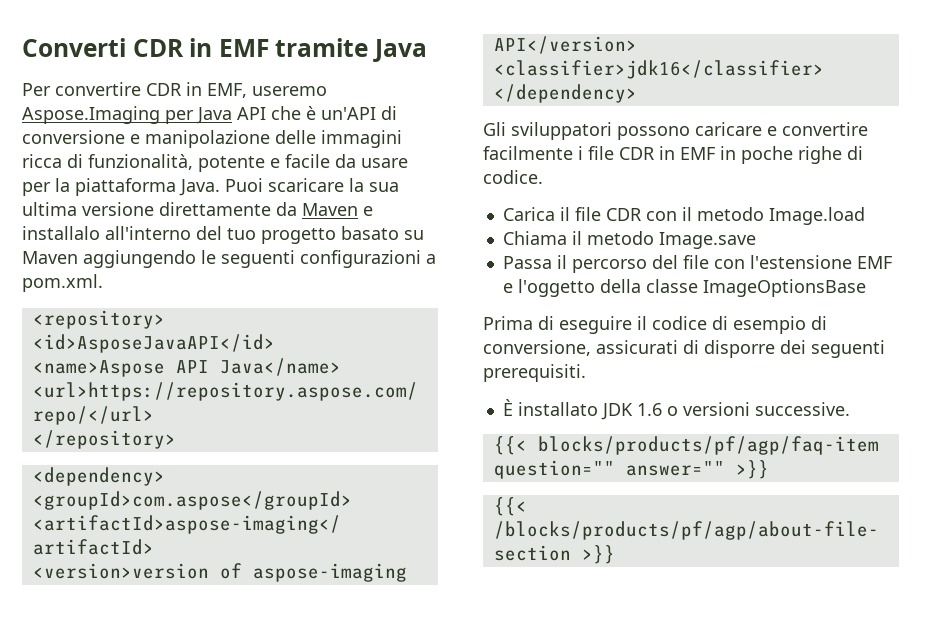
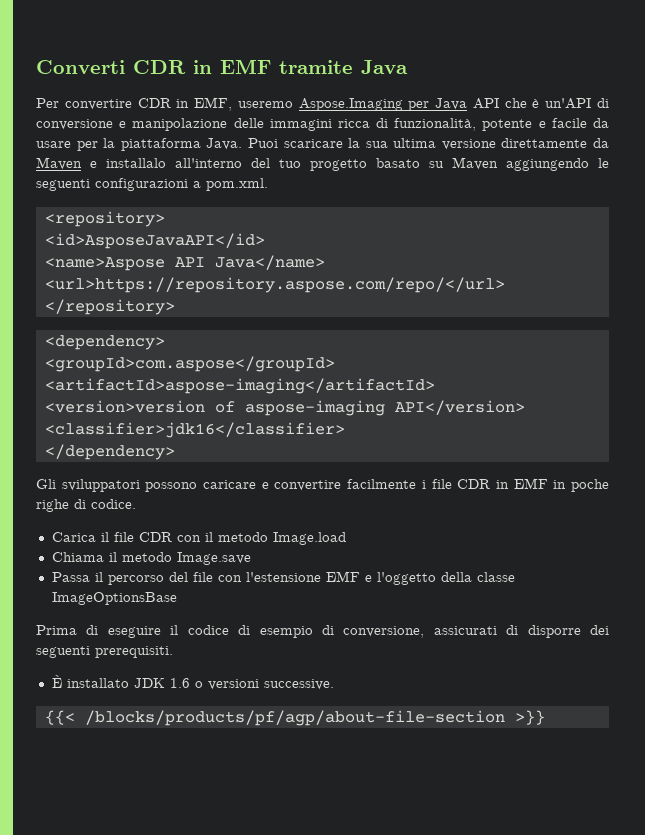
- {{< blocks/products/pf/agp/faq-item question="" answer="" >}}

